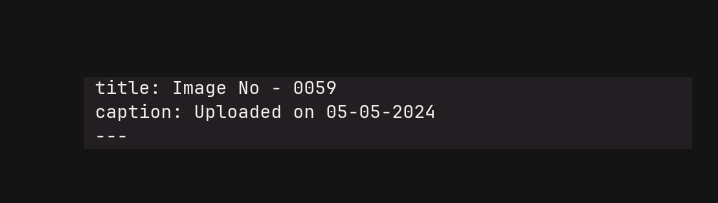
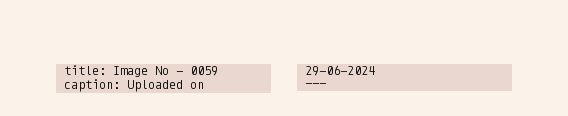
- caption: Uploaded on 05-05-2024
+ caption: Uploaded on 29-06-2024

